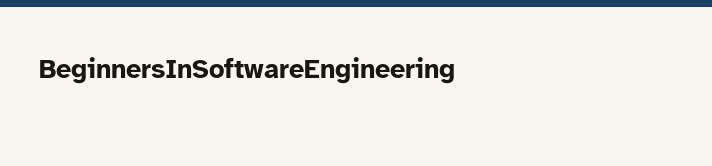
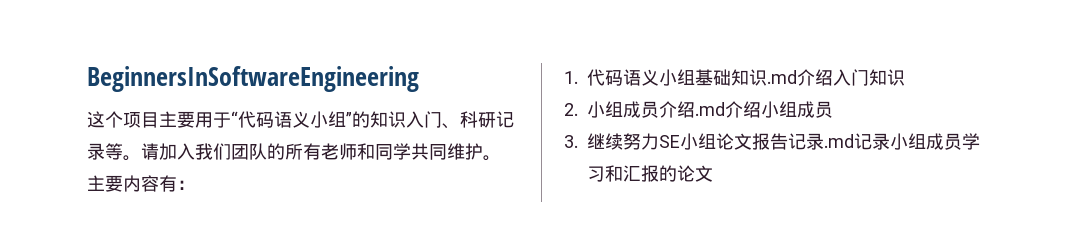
+ 这个项目主要用于“代码语义小组”的知识入门、科研记录等。请加入我们团队的所有老师和同学共同维护。主要内容有：
+ 1.代码语义小组基础知识.md介绍入门知识
+ 2.小组成员介绍.md介绍小组成员
+ 3.继续努力SE小组论文报告记录.md记录小组成员学习和汇报的论文

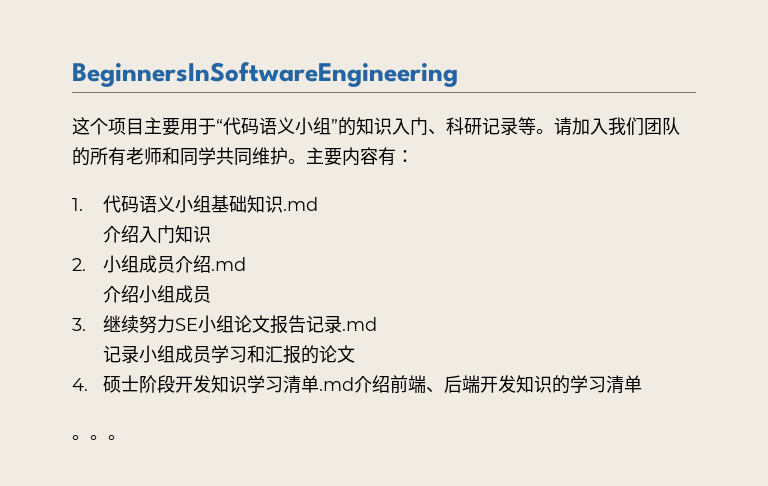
- 1.代码语义小组基础知识.md介绍入门知识
+ 1.代码语义小组基础知识.md
+ 介绍入门知识
- 2.小组成员介绍.md介绍小组成员
+ 2.小组成员介绍.md
+ 介绍小组成员
- 3.继续努力SE小组论文报告记录.md记录小组成员学习和汇报的论文
+ 3.继续努力SE小组论文报告记录.md
+ 记录小组成员学习和汇报的论文
+ 4.硕士阶段开发知识学习清单.md介绍前端、后端开发知识的学习清单
+ 。。。

